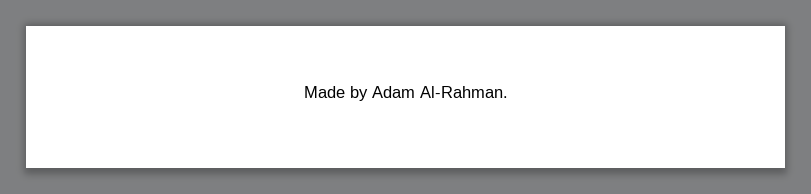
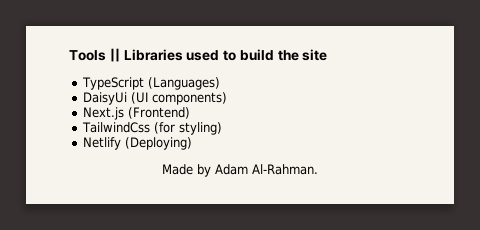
+ Tools || Libraries used to build the site
+ TypeScript (Languages)
+ DaisyUi (UI components)
+ Next.js (Frontend)
+ TailwindCss (for styling)
+ Netlify (Deploying)

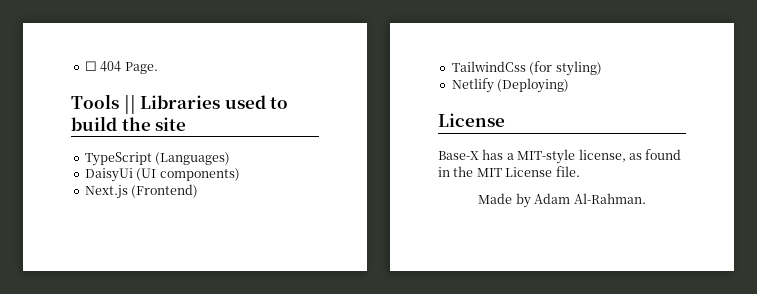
+ ☐ 404 Page.
  Netlify (Deploying)
+ License
+ Base-X has a MIT-style license, as found in the MIT License file.

